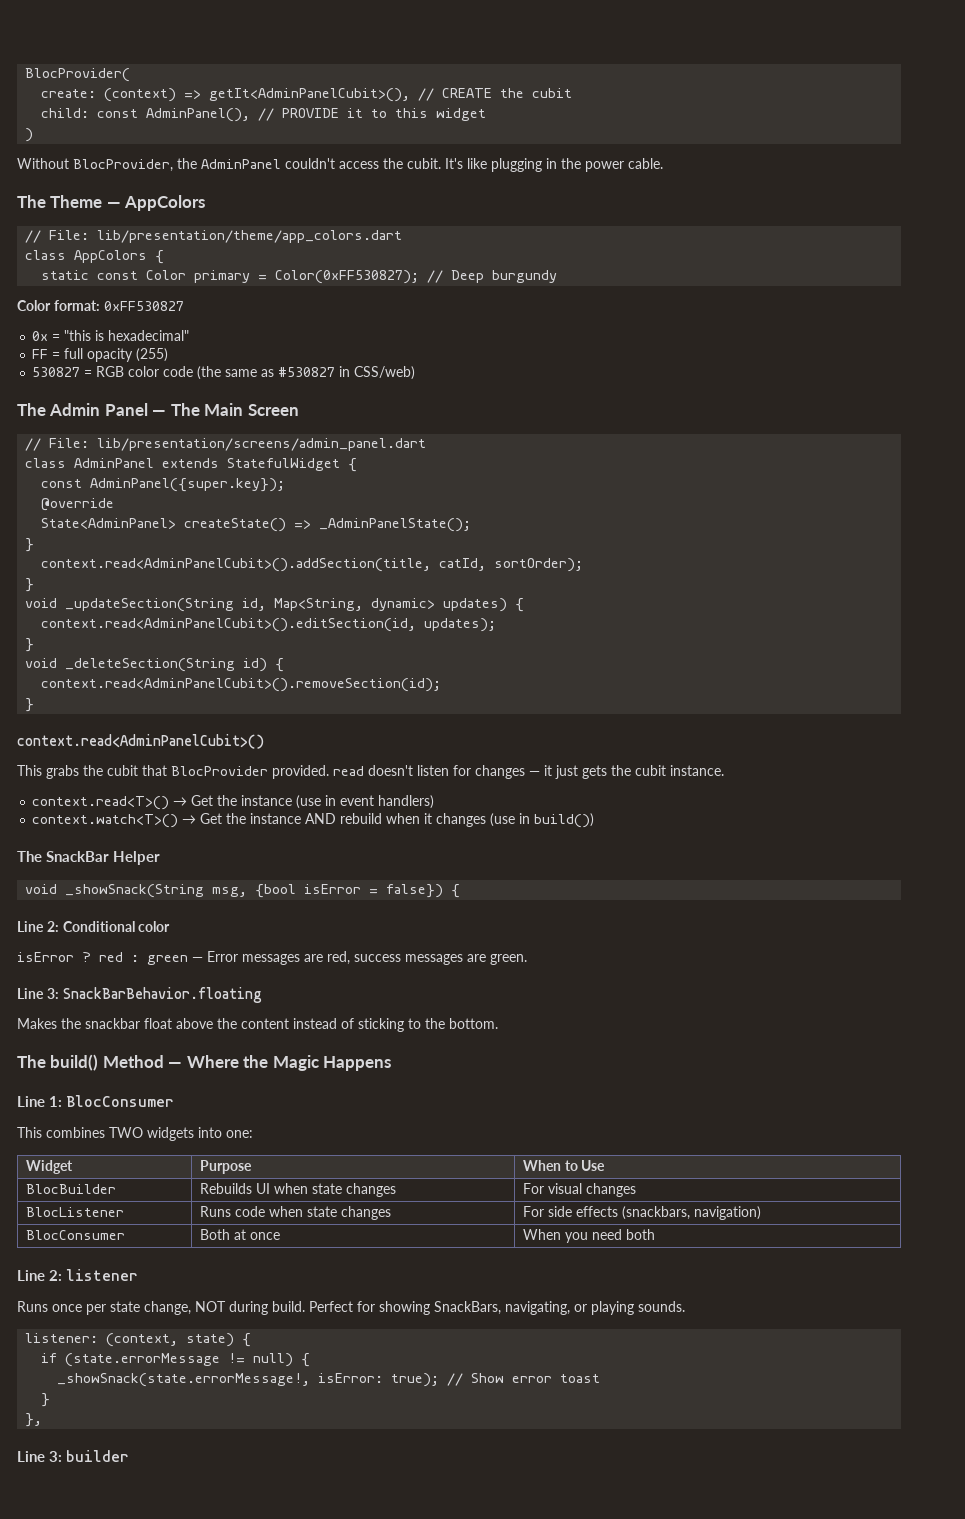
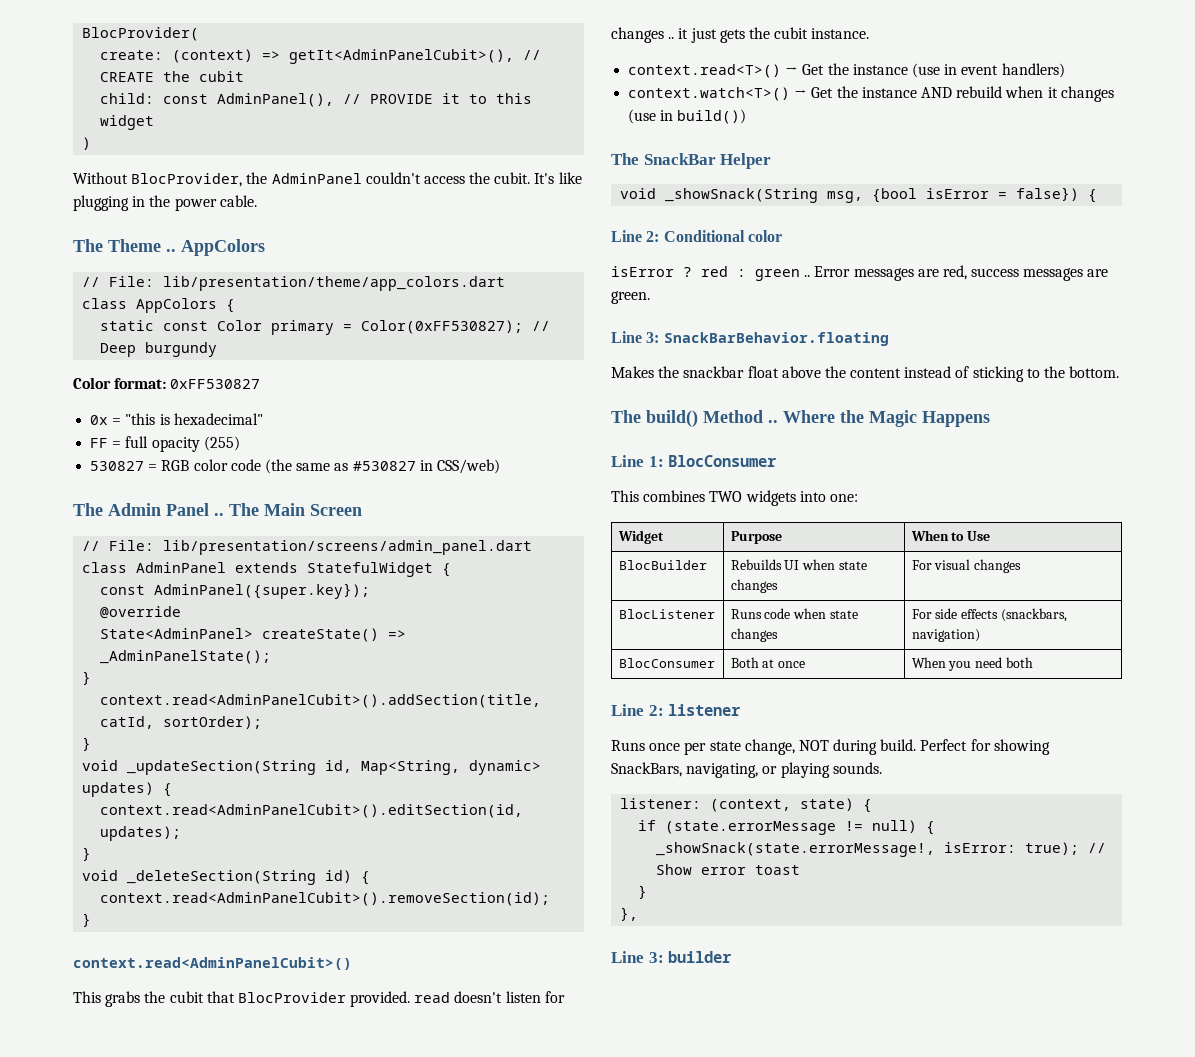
- The Theme — AppColors
+ The Theme .. AppColors
- The Admin Panel — The Main Screen
+ The Admin Panel .. The Main Screen
- This grabs the cubit that BlocProvider provided. read doesn't listen for changes — it just gets the cubit instance.
+ This grabs the cubit that BlocProvider provided. read doesn't listen for changes .. it just gets the cubit instance.
- isError ? red : green — Error messages are red, success messages are green.
+ isError ? red : green .. Error messages are red, success messages are green.
- The build() Method — Where the Magic Happens
+ The build() Method .. Where the Magic Happens

